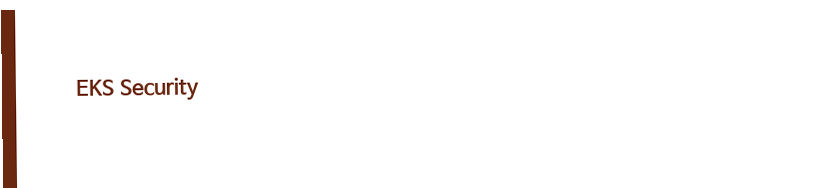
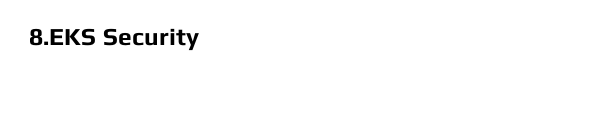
- EKS Security
+ 8.EKS Security

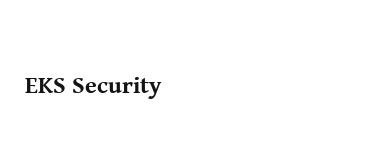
- 8.EKS Security
+ EKS Security

